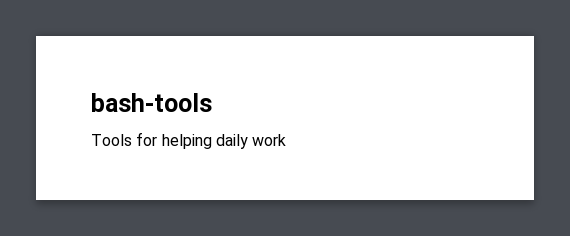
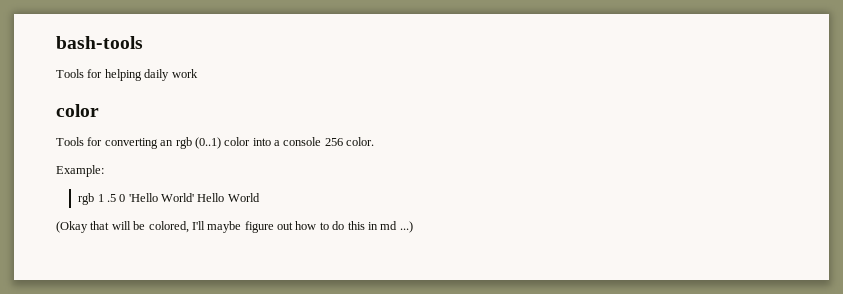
  Tools for helping daily work
+ color
+ Tools for converting an rgb (0..1) color into a console 256 color.
+ Example:
+ rgb 1 .5 0 'Hello World' Hello World
+ (Okay that will be colored, I'll maybe figure out how to do this in md ...)

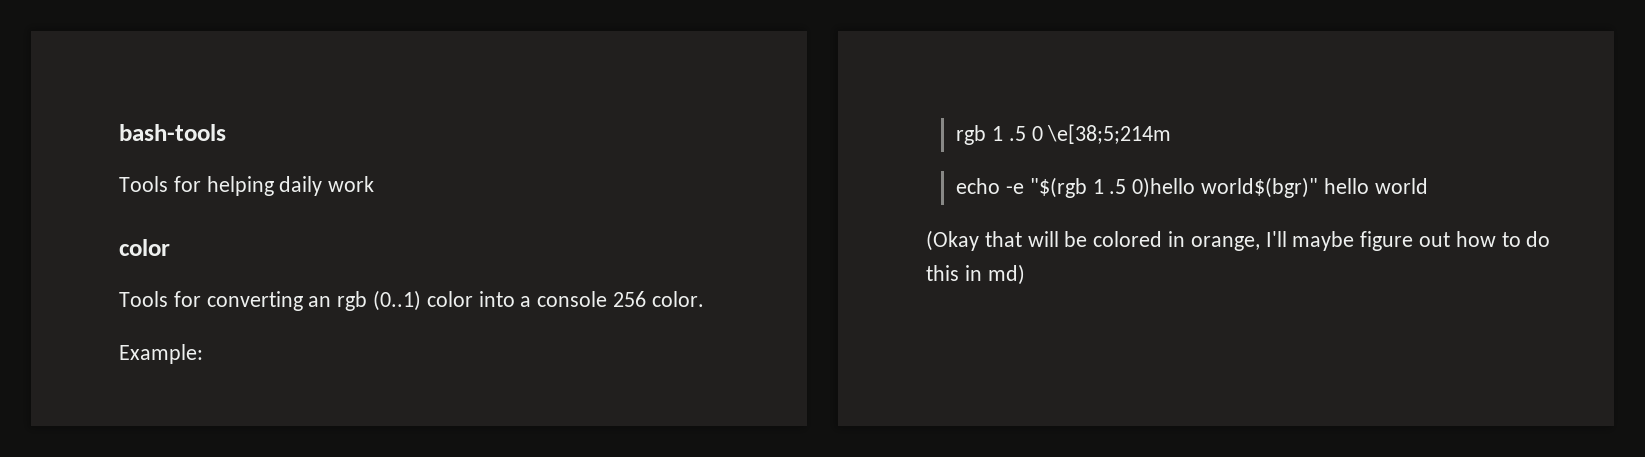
- rgb 1 .5 0 'Hello World' Hello World
+ rgb 1 .5 0 \e[38;5;214m
+ echo -e "$(rgb 1 .5 0)hello world$(bgr)" hello world
- (Okay that will be colored, I'll maybe figure out how to do this in md ...)
+ (Okay that will be colored in orange, I'll maybe figure out how to do this in md)

